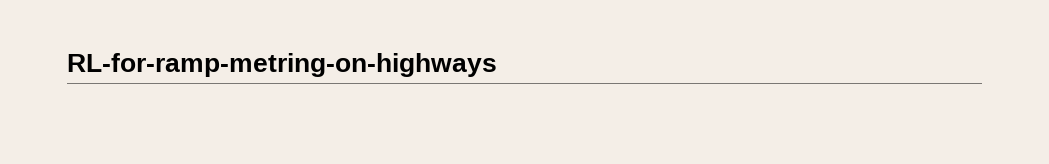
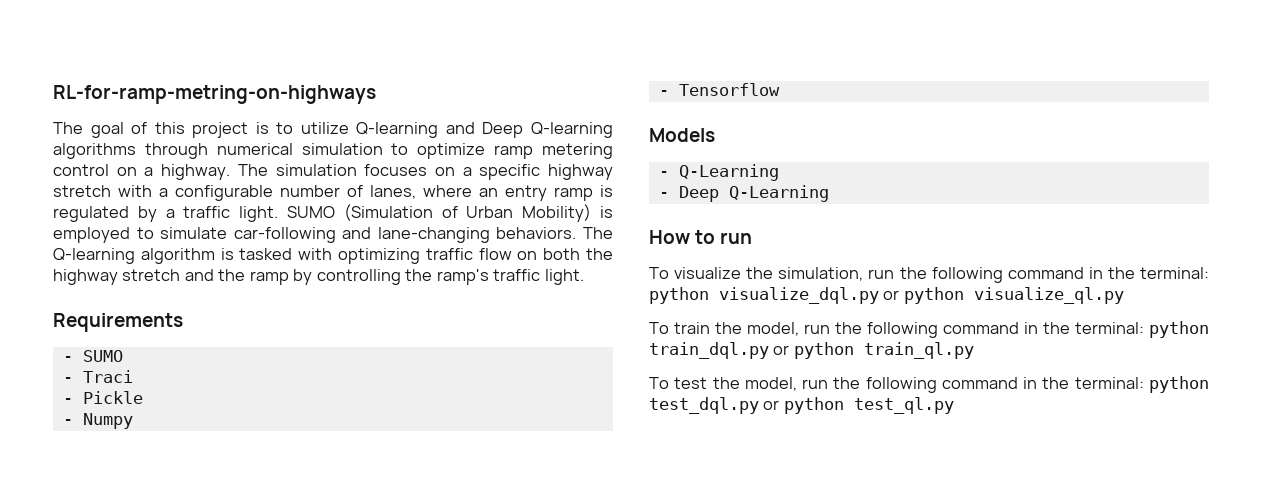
+ The goal of this project is to utilize Q-learning and Deep Q-learning algorithms through numerical simulation to optimize ramp metering control on a highway. The simulation focuses on a specific highway stretch with a configurable number of lanes, where an entry ramp is regulated by a traffic light. SUMO (Simulation of Urban Mobility) is employed to simulate car-following and lane-changing behaviors. The Q-learning algorithm is tasked with optimizing traffic flow on both the highway stretch and the ramp by controlling the ramp's traffic light.
+ Requirements
+ - SUMO
+ - Traci
+ - Pickle
+ - Numpy
+ - Tensorflow
+ Models
+ - Q-Learning
+ - Deep Q-Learning
+ How to run
+ To visualize the simulation, run the following command in the terminal: python visualize_dql.py or python visualize_ql.py
+ To train the model, run the following command in the terminal: python train_dql.py or python train_ql.py
+ To test the model, run the following command in the terminal: python test_dql.py or python test_ql.py

